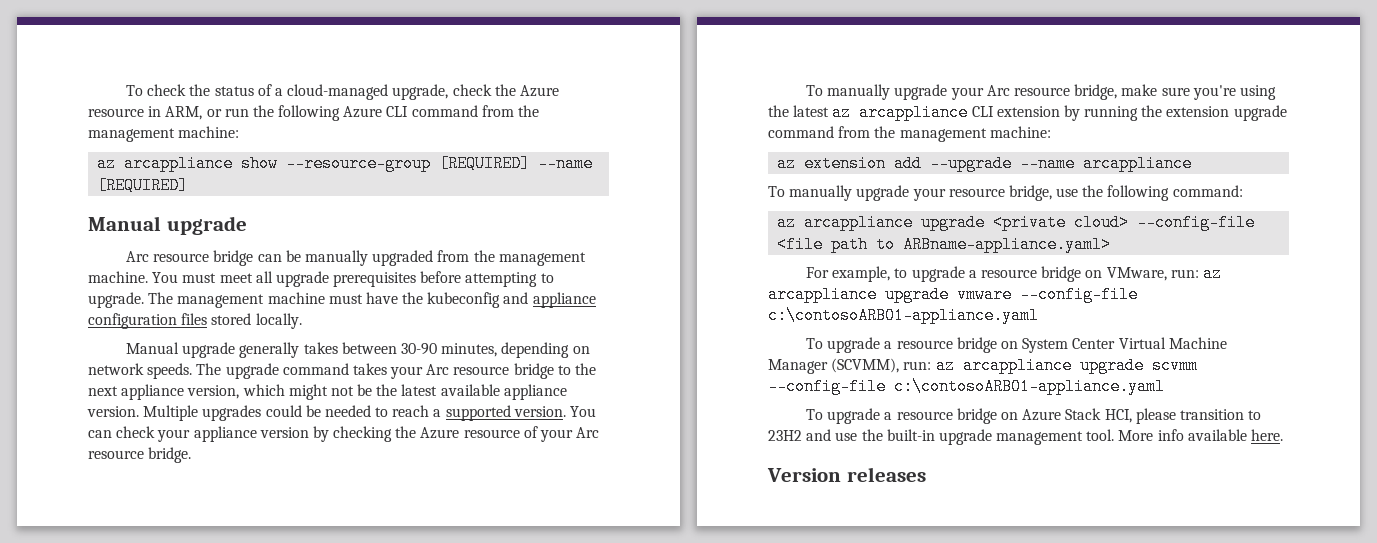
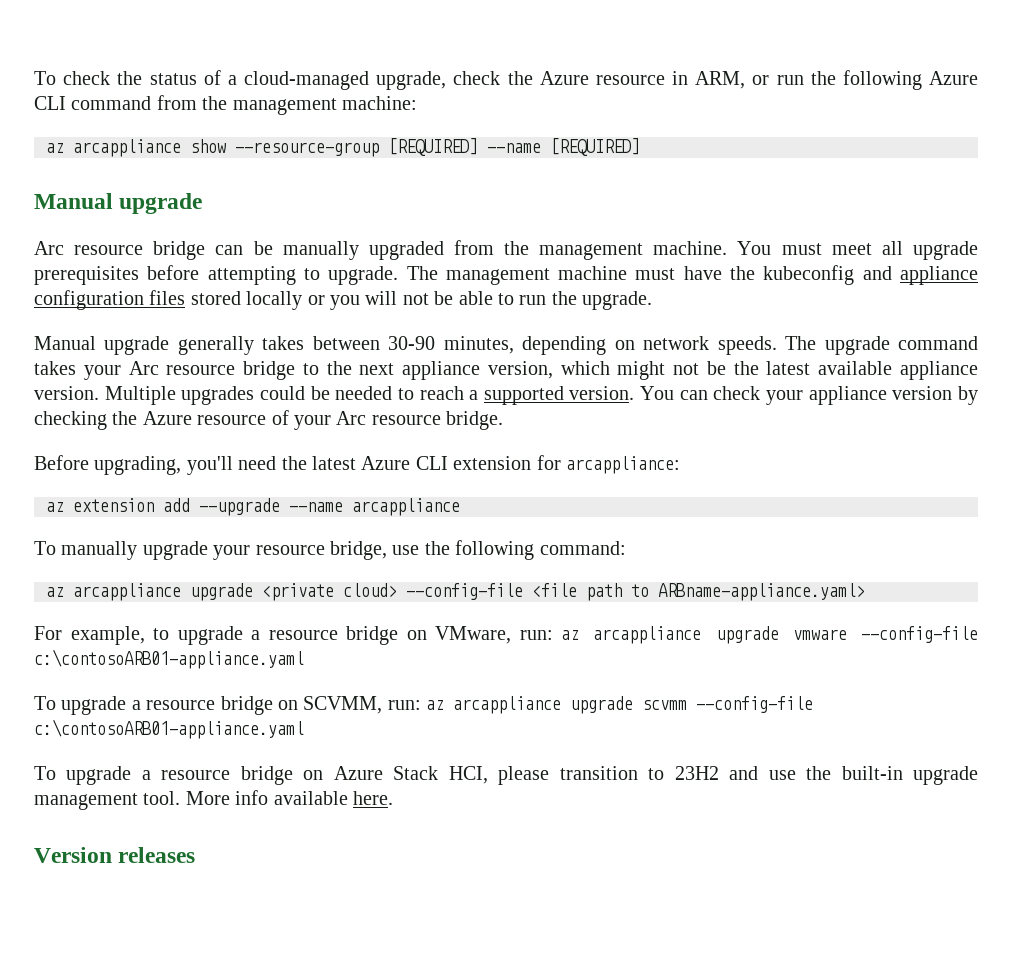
- The management machine must have the kubeconfig and appliance configuration files stored locally.
+ The management machine must have the kubeconfig and appliance configuration files stored locally or you will not be able to run the upgrade.
- To manually upgrade your Arc resource bridge, make sure you're using the latest az arcappliance CLI extension by running the extension upgrade command from the management machine:
+ Before upgrading, you'll need the latest Azure CLI extension for arcappliance:
- To upgrade a resource bridge on System Center Virtual Machine Manager (SCVMM), run: az arcappliance upgrade scvmm --config-file c:\contosoARB01-appliance.yaml
+ To upgrade a resource bridge on SCVMM, run: az arcappliance upgrade scvmm --config-file c:\contosoARB01-appliance.yaml

